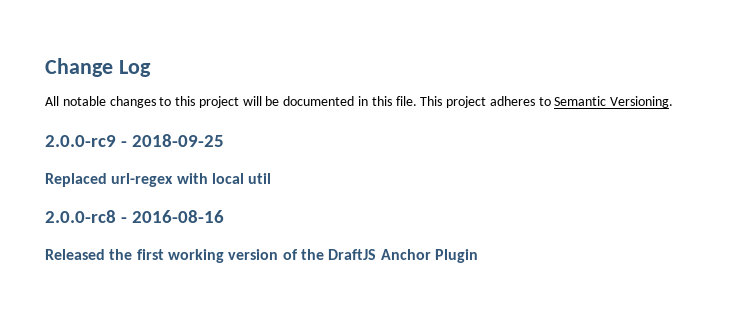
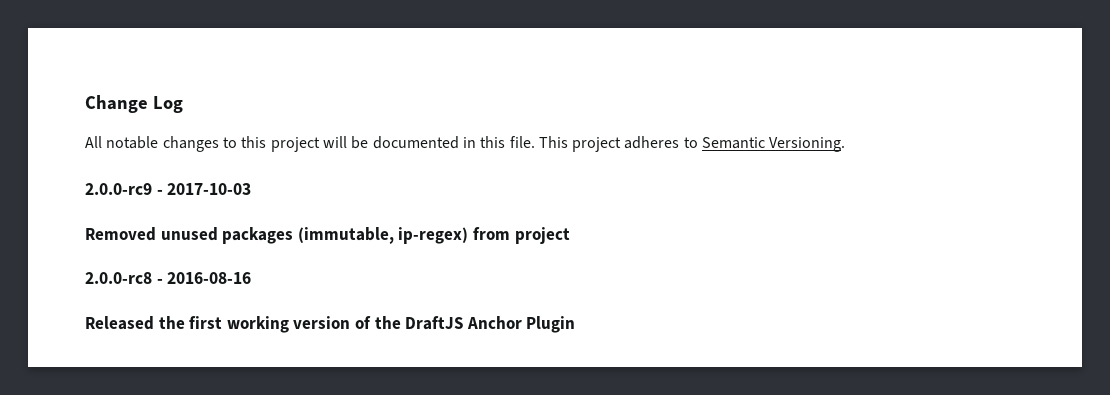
- 2.0.0-rc9 - 2018-09-25
- Replaced url-regex with local util
+ 2.0.0-rc9 - 2017-10-03
+ Removed unused packages (immutable, ip-regex) from project

